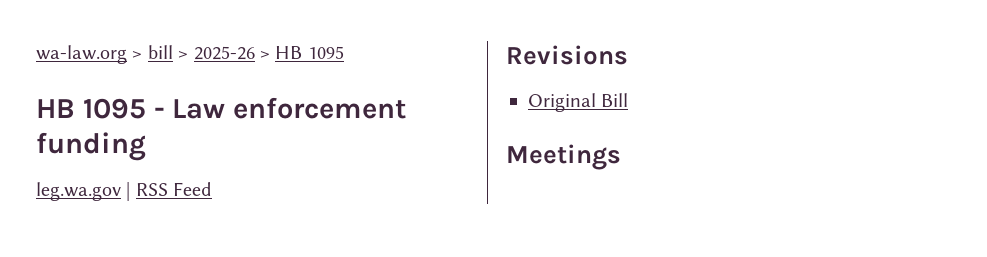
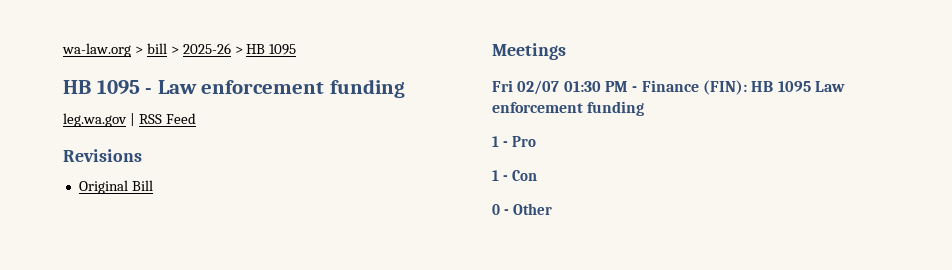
+ Fri 02/07 01:30 PM - Finance (FIN): HB 1095 Law enforcement funding
+ 1 - Pro
+ 1 - Con
+ 0 - Other

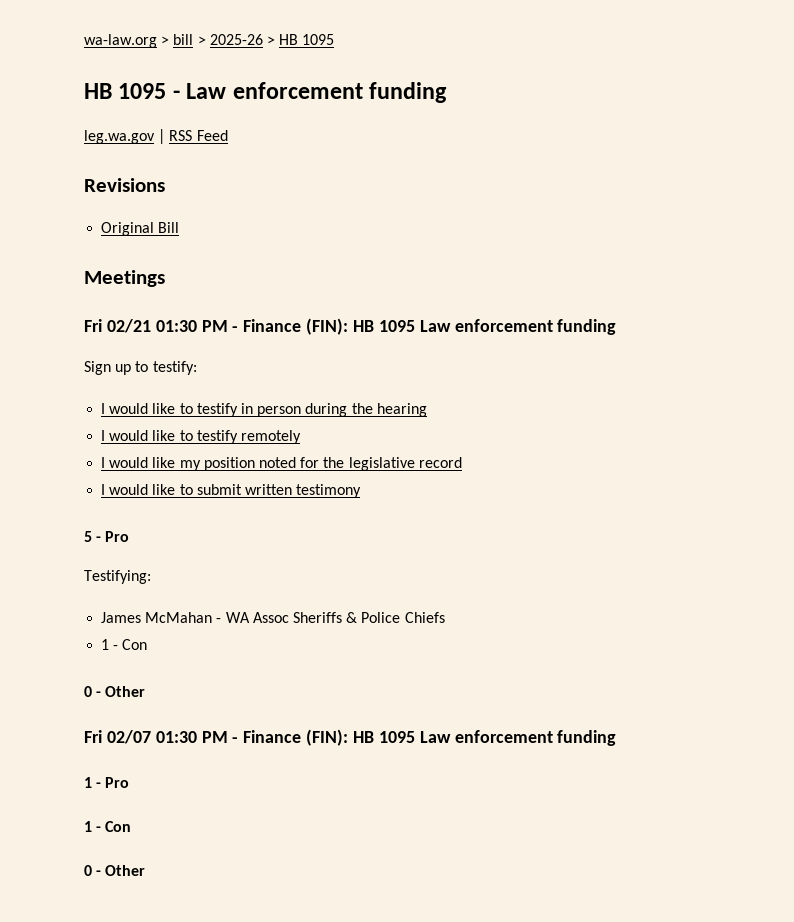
+ Fri 02/21 01:30 PM - Finance (FIN): HB 1095 Law enforcement funding
+ Sign up to testify:
+ I would like to testify in person during the hearing
+ I would like to testify remotely
+ I would like my position noted for the legislative record
+ I would like to submit written testimony
+ 5 - Pro
+ Testifying:
+ James McMahan - WA Assoc Sheriffs & Police Chiefs
+ 1 - Con
+ 0 - Other

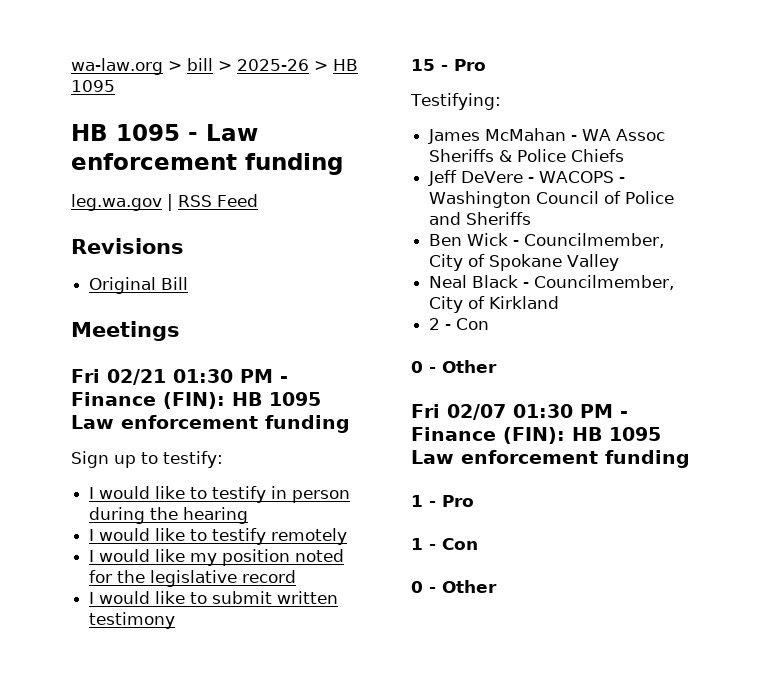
- 5 - Pro
+ 15 - Pro
  James McMahan - WA Assoc Sheriffs & Police Chiefs
- 1 - Con
+ Jeff DeVere - WACOPS - Washington Council of Police and Sheriffs
+ Ben Wick - Councilmember, City of Spokane Valley
+ Neal Black - Councilmember, City of Kirkland
+ 2 - Con

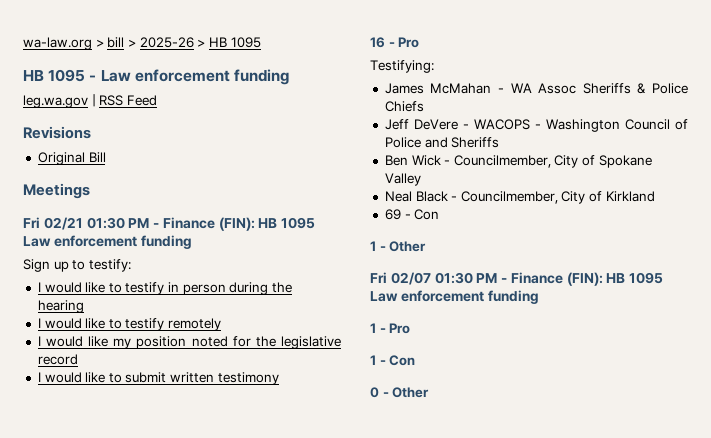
- 15 - Pro
+ 16 - Pro
- 2 - Con
- 0 - Other
+ 69 - Con
+ 1 - Other

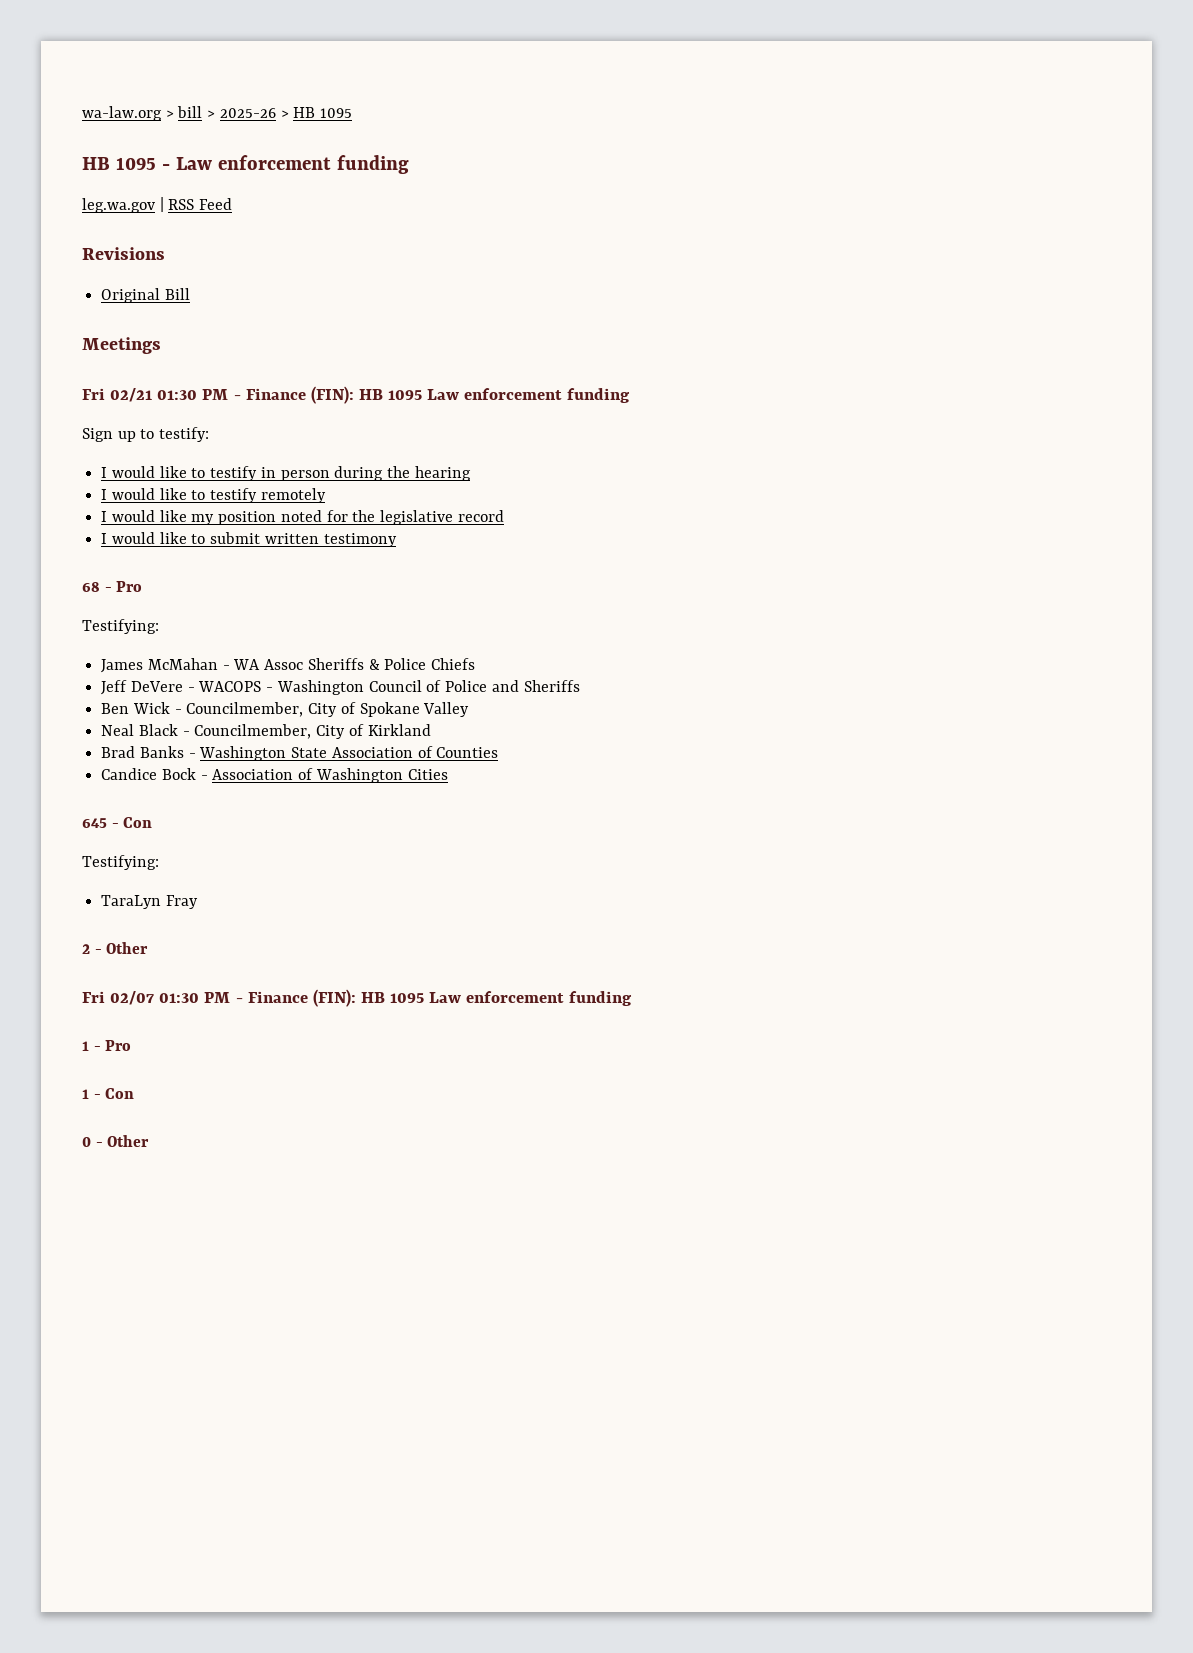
- 16 - Pro
+ 68 - Pro
- 69 - Con
- 1 - Other
+ Brad Banks - Washington State Association of Counties
+ Candice Bock - Association of Washington Cities
+ 645 - Con
+ Testifying:
+ TaraLyn Fray
+ 2 - Other

